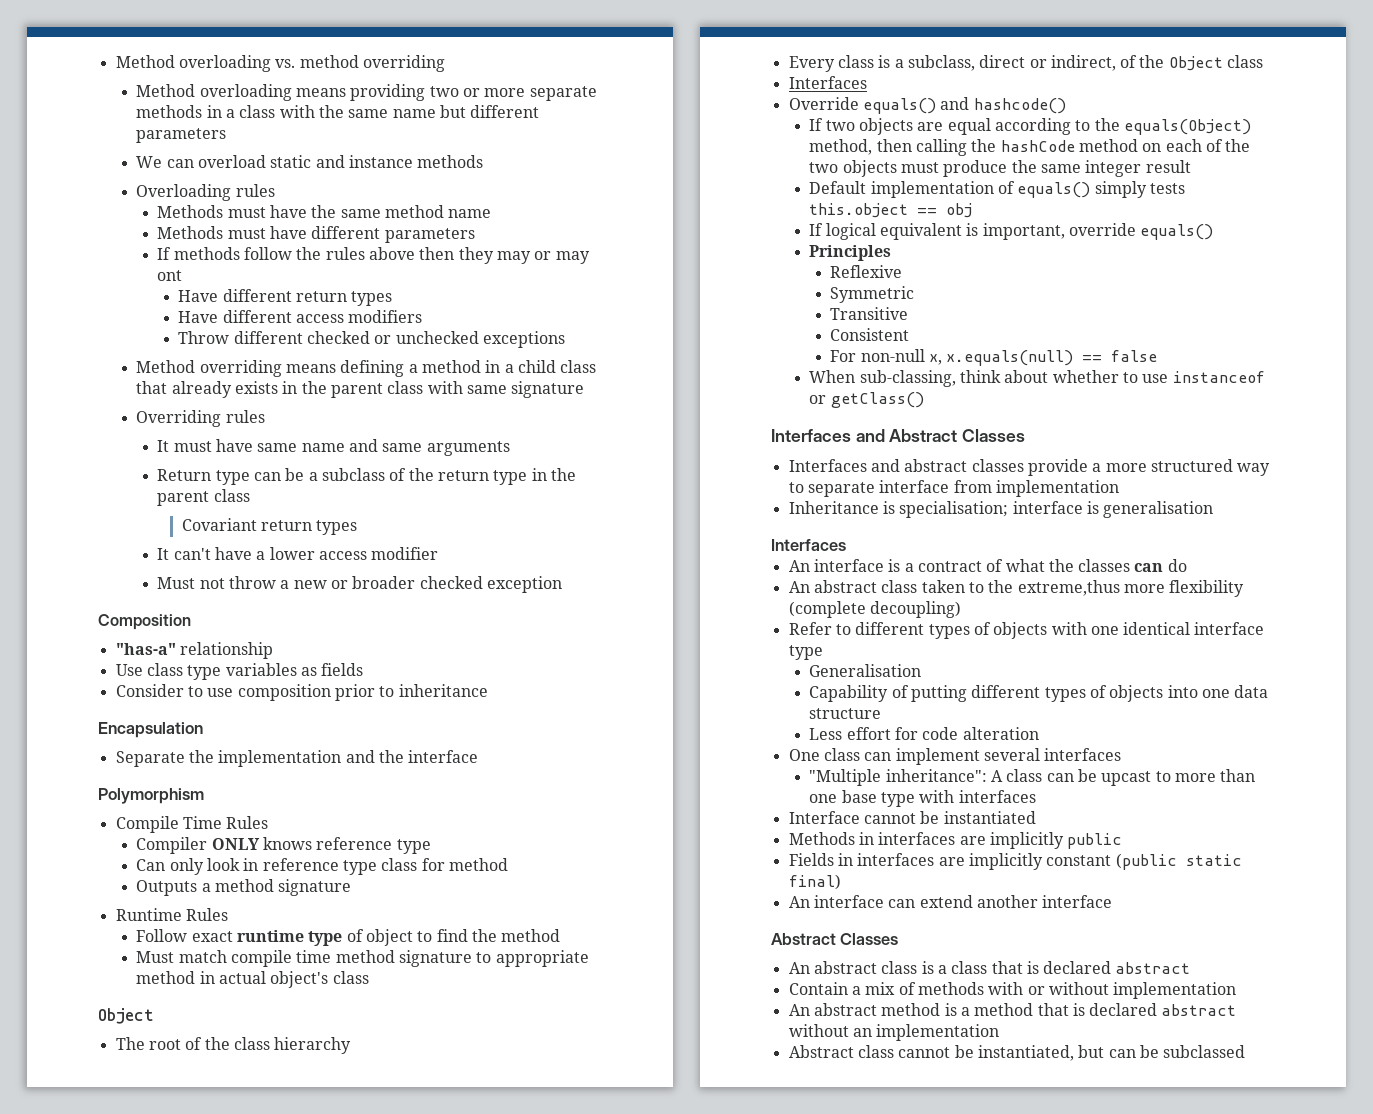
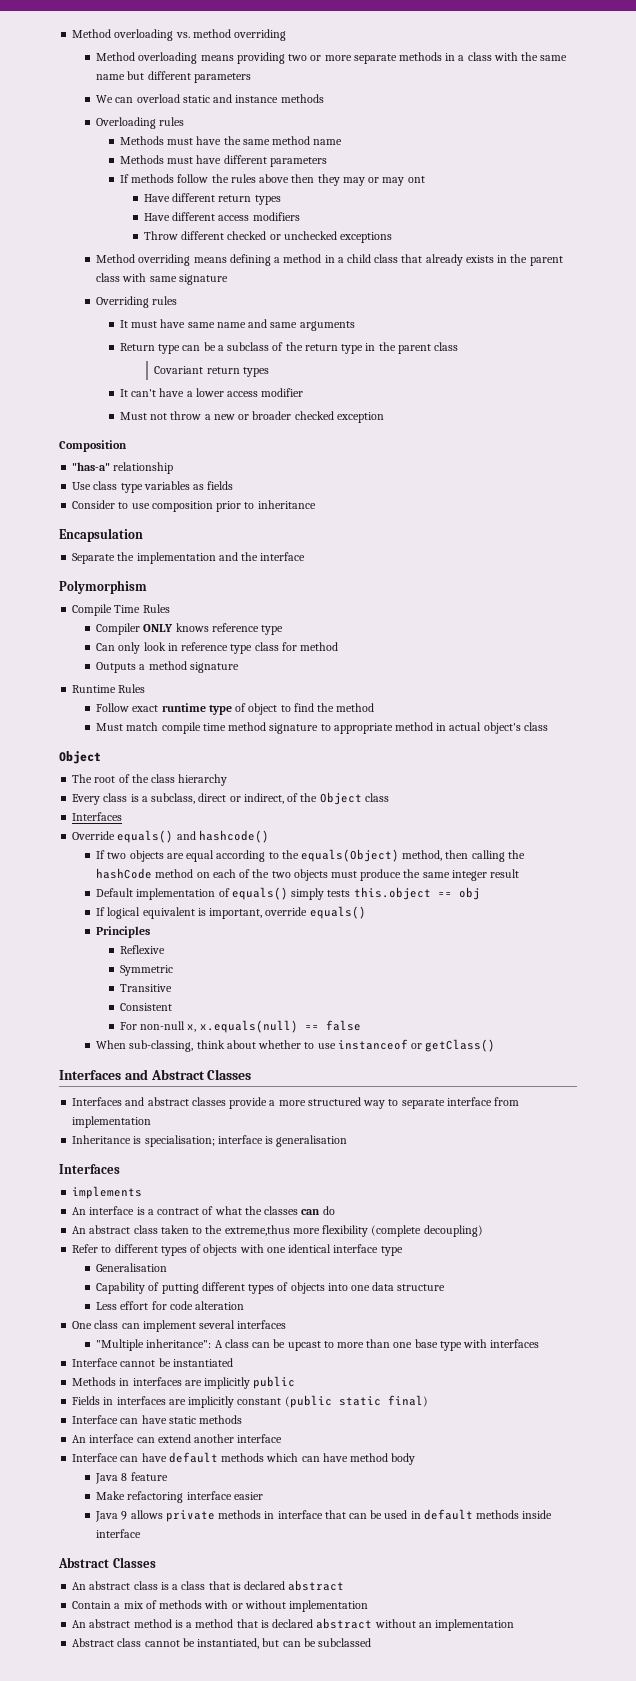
+ implements
+ Interface can have static methods
+ Interface can have default methods which can have method body
+ Java 8 feature
+ Make refactoring interface easier
+ Java 9 allows private methods in interface that can be used in default methods inside interface

